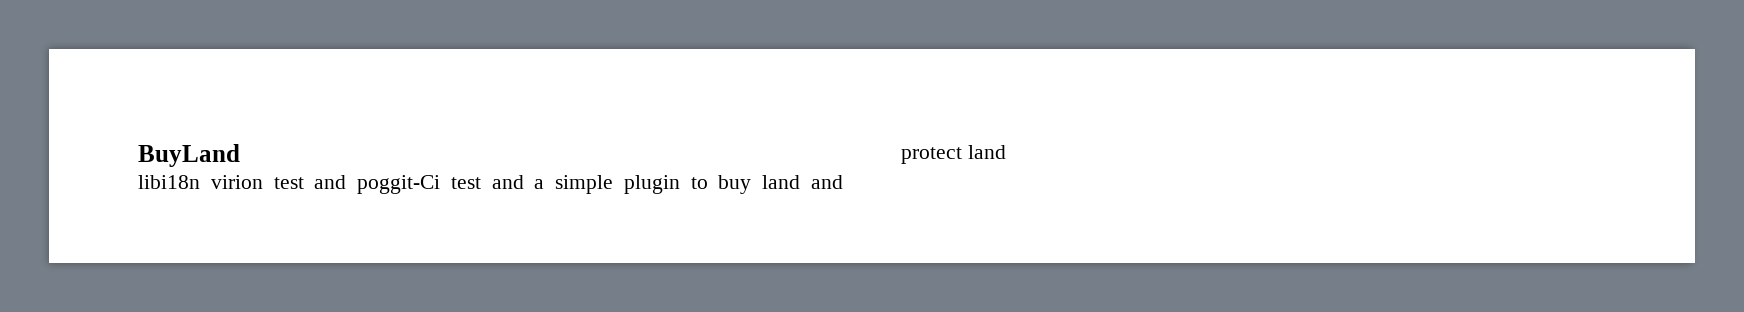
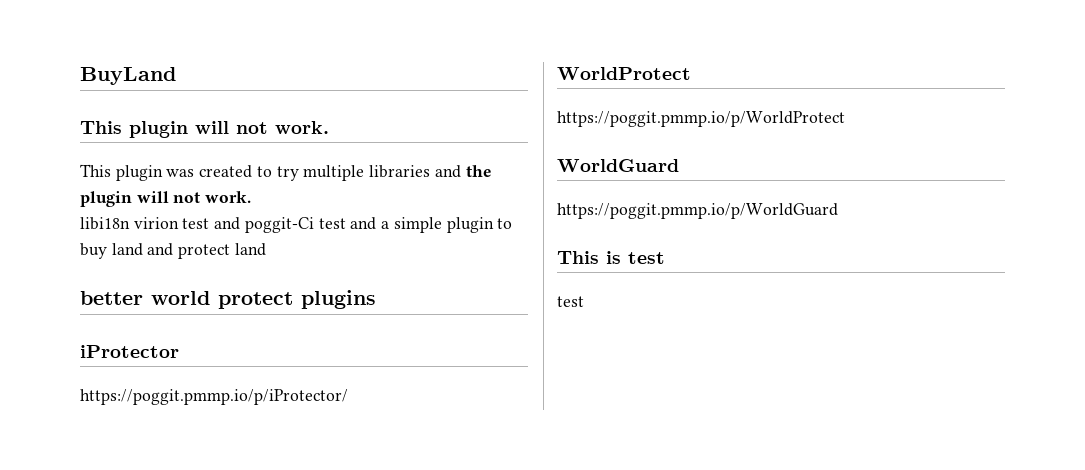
+ This plugin will not work.
+ This plugin was created to try multiple libraries and the plugin will not work.
+ better world protect plugins
+ iProtector
+ https://poggit.pmmp.io/p/iProtector/
+ WorldProtect
+ https://poggit.pmmp.io/p/WorldProtect
+ WorldGuard
+ https://poggit.pmmp.io/p/WorldGuard
+ This is test
+ test

